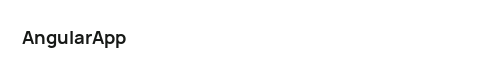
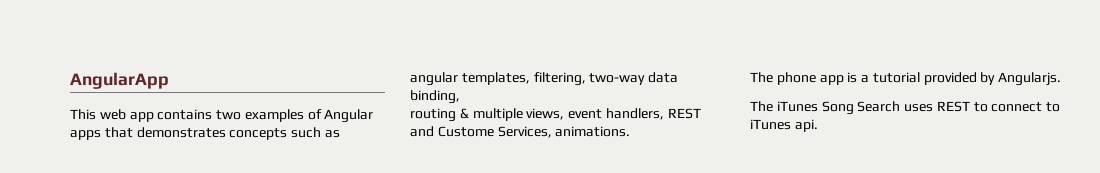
+ This web app contains two examples of Angular apps that demonstrates concepts such as angular templates, filtering, two-way data binding,
+ routing & multiple views, event handlers, REST and Custome Services, animations.
+ The phone app is a tutorial provided by Angularjs.
+ The iTunes Song Search uses REST to connect to iTunes api.

